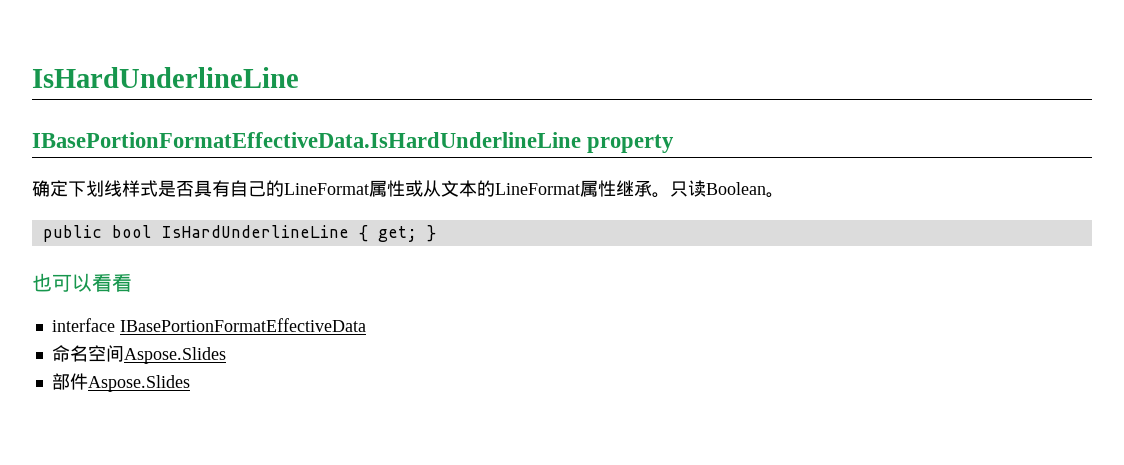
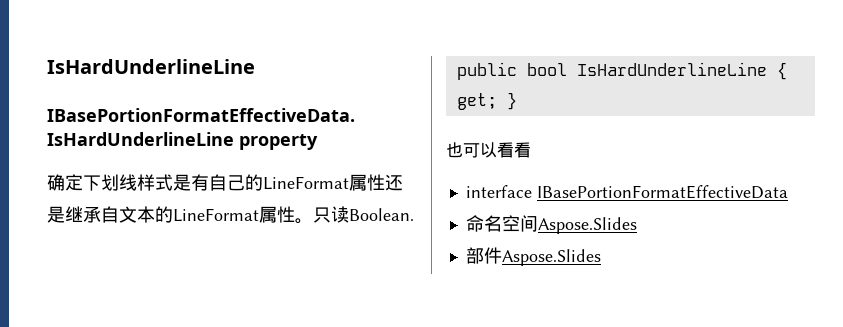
- 确定下划线样式是否具有自己的LineFormat属性或从文本的LineFormat属性继承。只读Boolean。
+ 确定下划线样式是有自己的LineFormat属性还是继承自文本的LineFormat属性。只读Boolean.

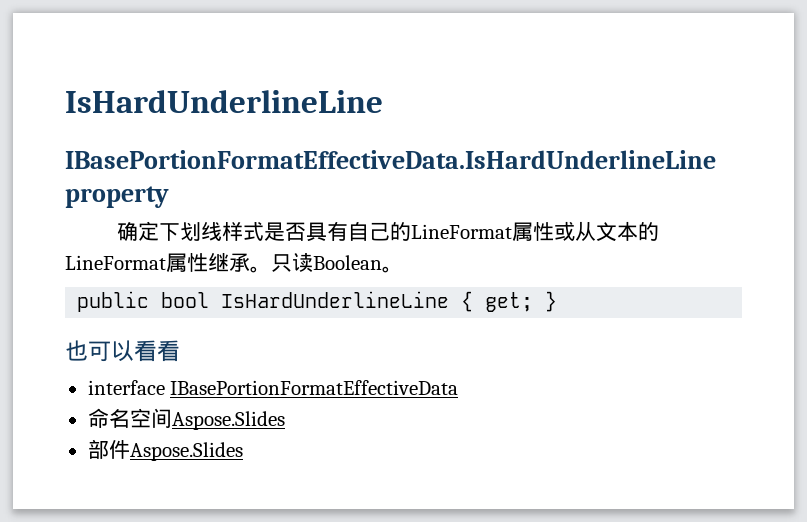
- 确定下划线样式是有自己的LineFormat属性还是继承自文本的LineFormat属性。只读Boolean.
+ 确定下划线样式是否具有自己的LineFormat属性或从文本的LineFormat属性继承。只读Boolean。

